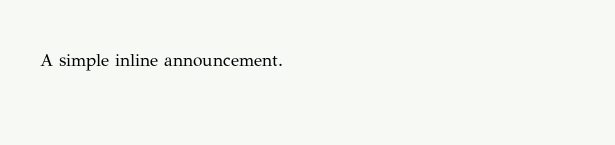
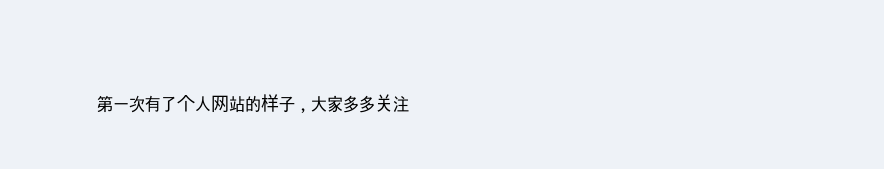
- A simple inline announcement.
+ 第一次有了个人网站的样子，大家多多关注

